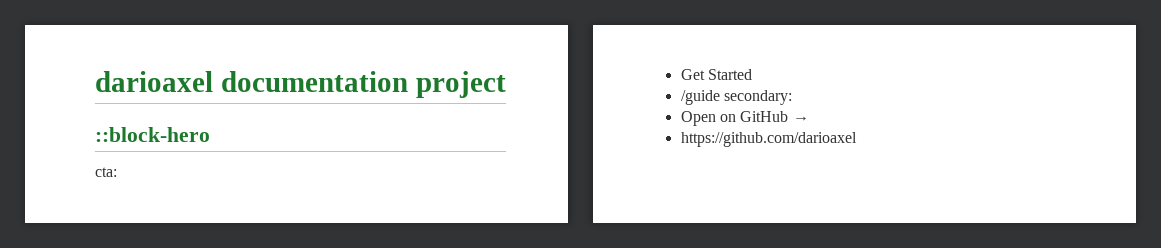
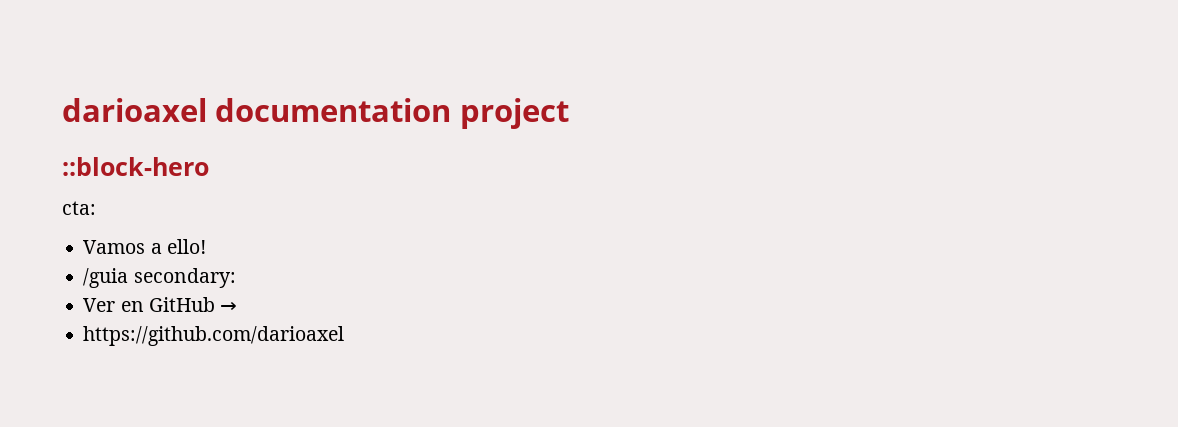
- Get Started
- /guide secondary:
+ Vamos a ello!
+ /guia secondary:
- Open on GitHub →
+ Ver en GitHub →

